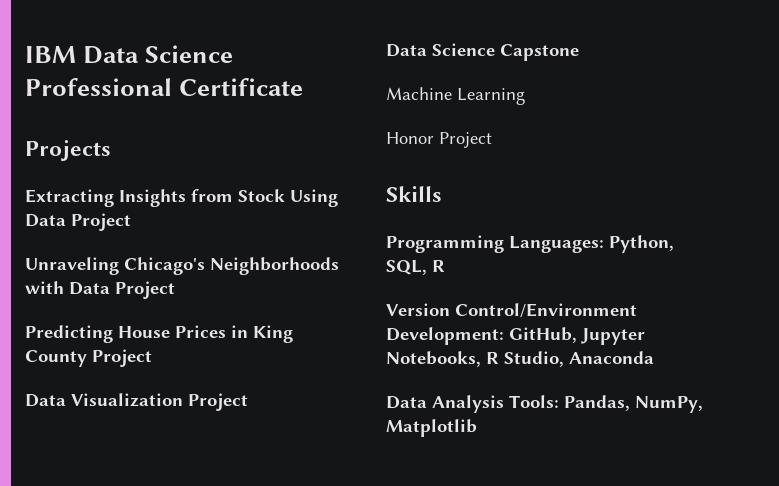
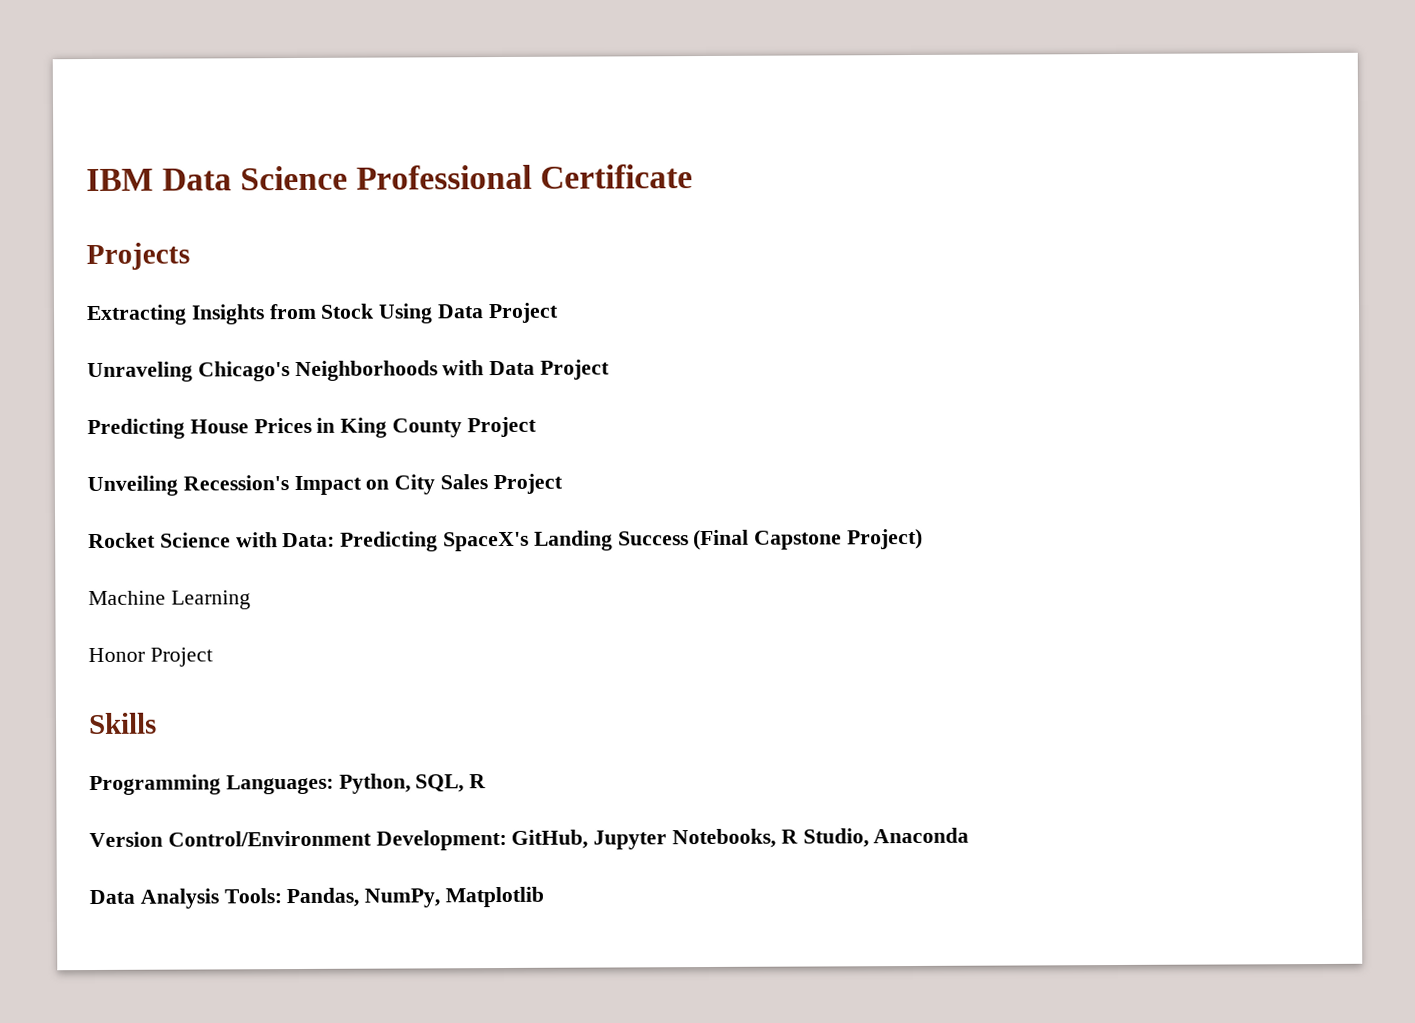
- Data Visualization Project
- Data Science Capstone
+ Unveiling Recession's Impact on City Sales Project
+ Rocket Science with Data: Predicting SpaceX's Landing Success (Final Capstone Project)

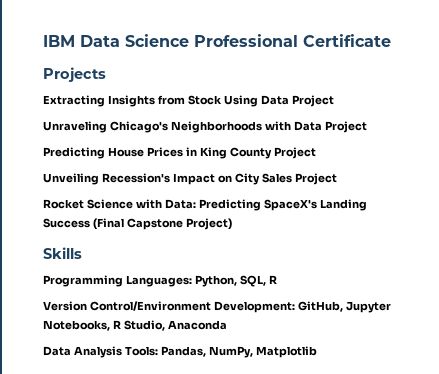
- Machine Learning
- Honor Project

